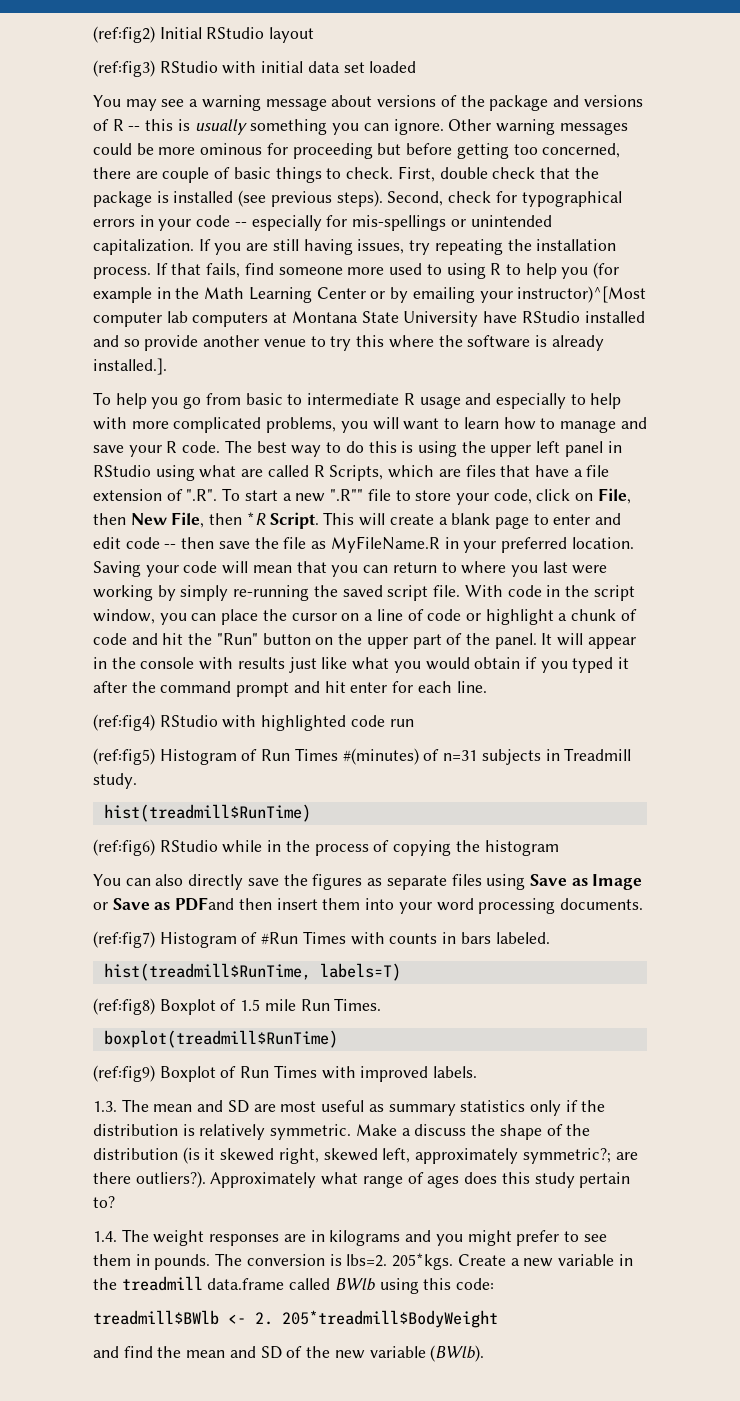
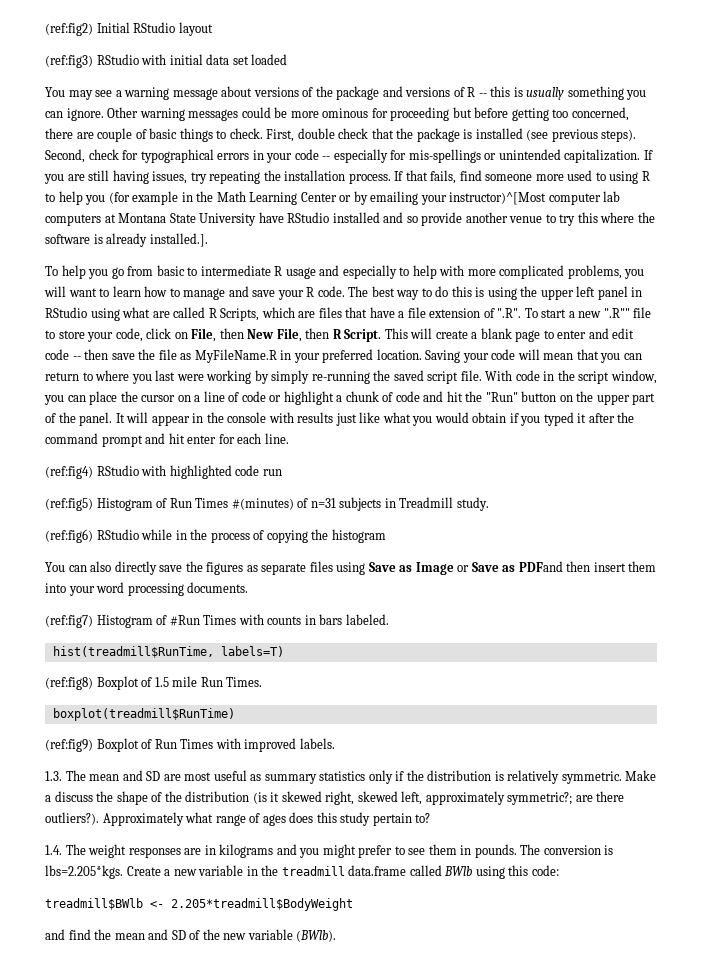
- The best way to do this is using the upper left panel in RStudio using what are called R Scripts, which are files that have a file extension of ".R". To start a new ".R"" file to store your code, click on File, then New File, then *R Script.
+ The best way to do this is using the upper left panel in RStudio using what are called R Scripts, which are files that have a file extension of ".R". To start a new ".R"" file to store your code, click on File, then New File, then R Script.
- hist(treadmill$RunTime)
- The conversion is lbs=2. 205*kgs. Create a new variable in the treadmill data.frame called BWlb using this code:
+ The conversion is lbs=2.205*kgs. Create a new variable in the treadmill data.frame called BWlb using this code:
- treadmill$BWlb <- 2. 205*treadmill$BodyWeight
+ treadmill$BWlb <- 2.205*treadmill$BodyWeight

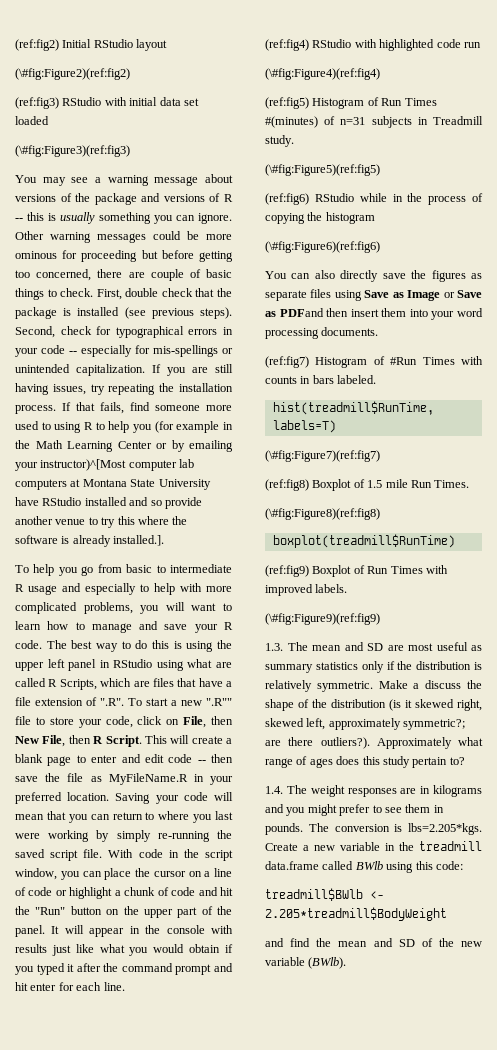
+ (\#fig:Figure2)(ref:fig2)
+ (\#fig:Figure3)(ref:fig3)
+ (\#fig:Figure4)(ref:fig4)
+ (\#fig:Figure5)(ref:fig5)
+ (\#fig:Figure6)(ref:fig6)
+ (\#fig:Figure7)(ref:fig7)
+ (\#fig:Figure8)(ref:fig8)
+ (\#fig:Figure9)(ref:fig9)

